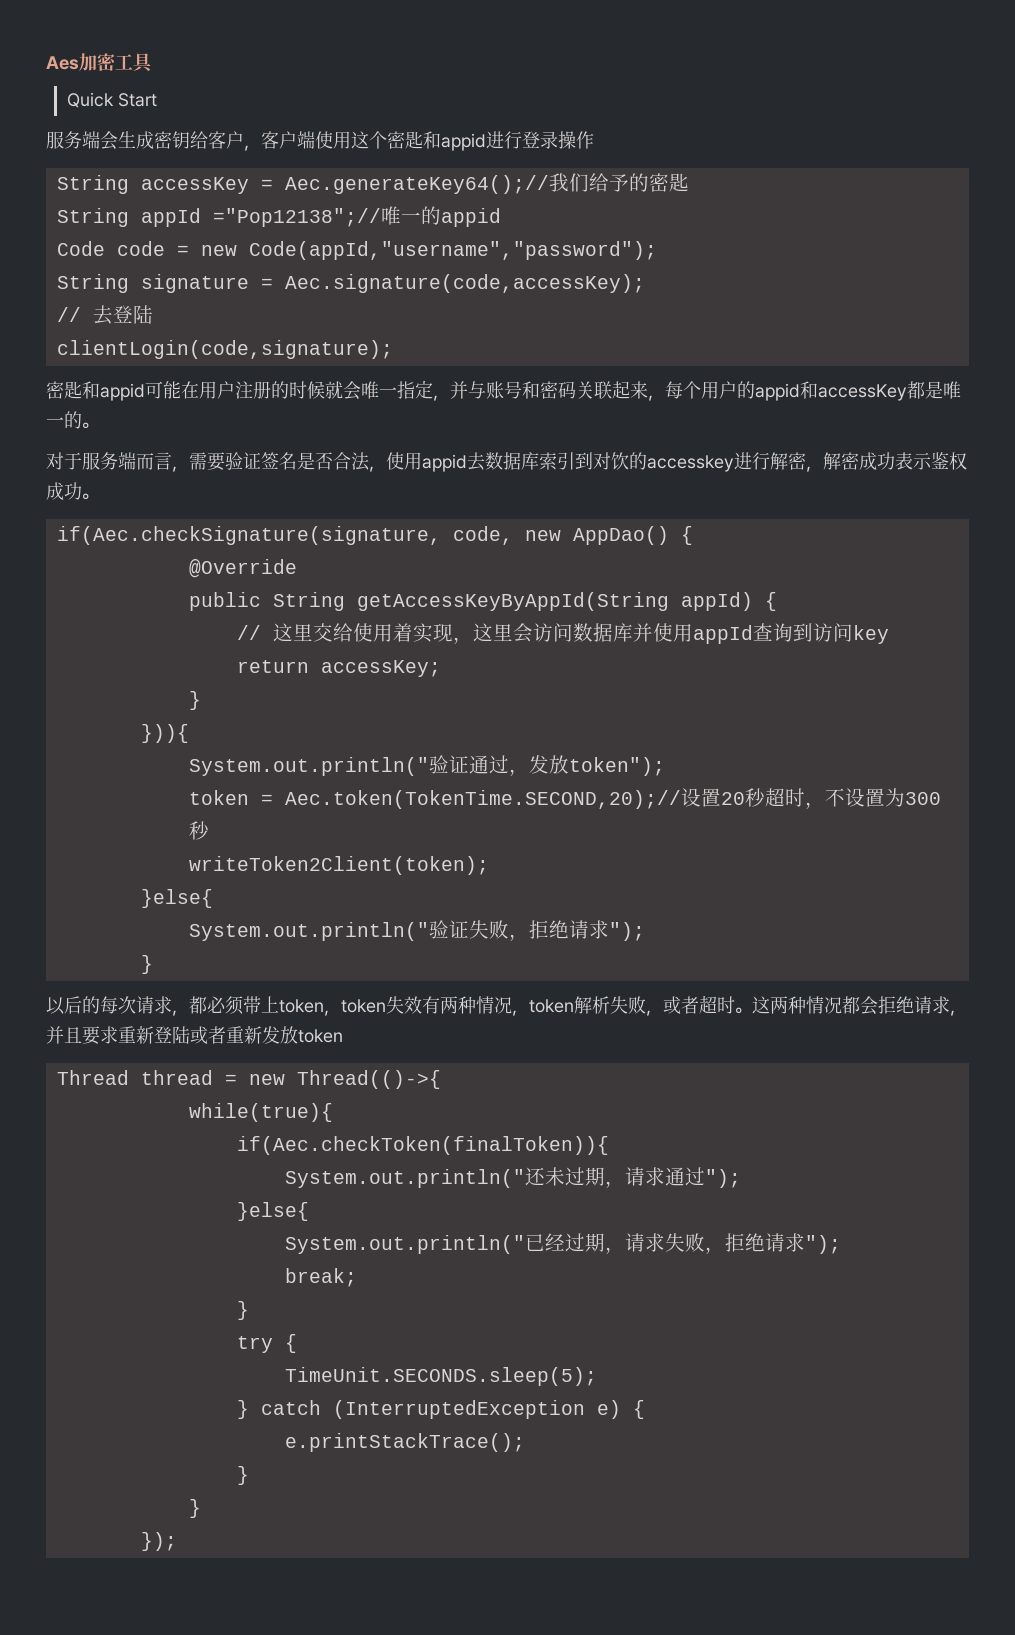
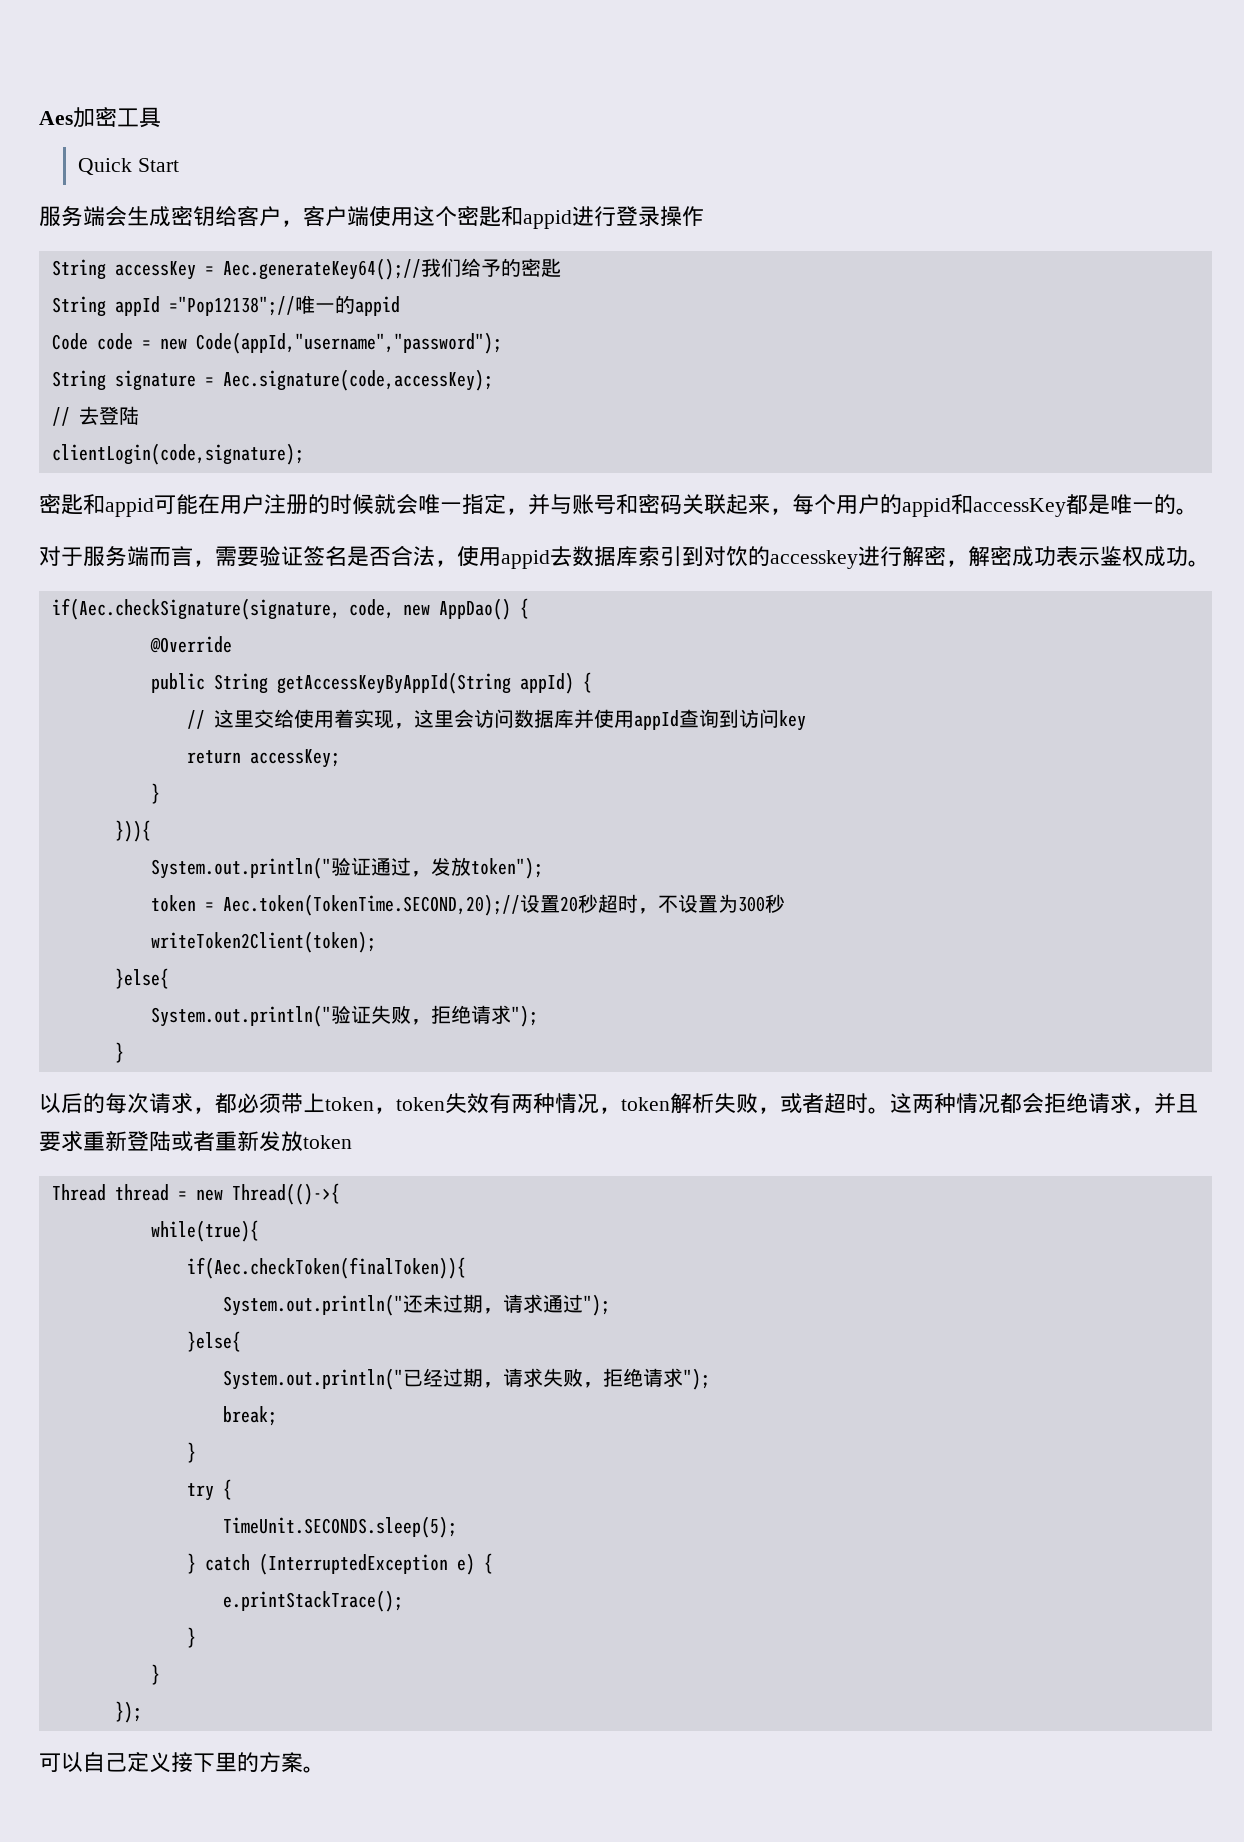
+ 可以自己定义接下里的方案。

